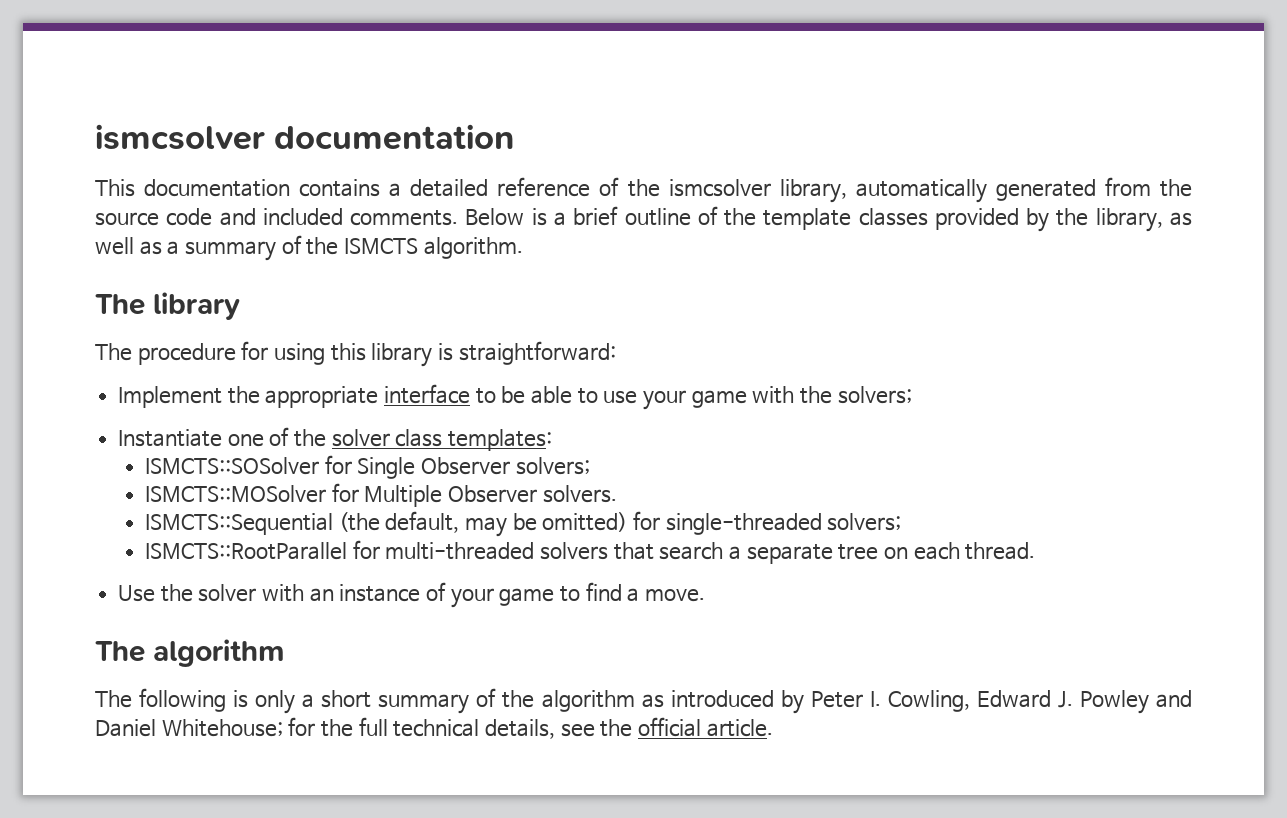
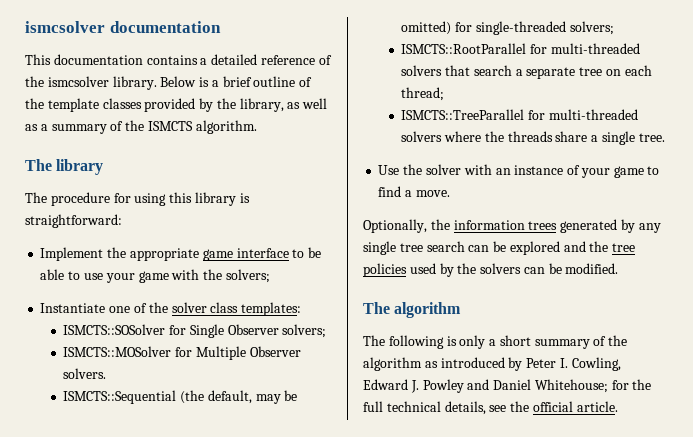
- This documentation contains a detailed reference of the ismcsolver library, automatically generated from the source code and included comments.
+ This documentation contains a detailed reference of the ismcsolver library.
- Implement the appropriate interface to be able to use your game with the solvers;
+ Implement the appropriate game interface to be able to use your game with the solvers;
- ISMCTS::RootParallel for multi-threaded solvers that search a separate tree on each thread.
+ ISMCTS::RootParallel for multi-threaded solvers that search a separate tree on each thread;
+ ISMCTS::TreeParallel for multi-threaded solvers where the threads share a single tree.
+ Optionally, the information trees generated by any single tree search can be explored and the tree policies used by the solvers can be modified.

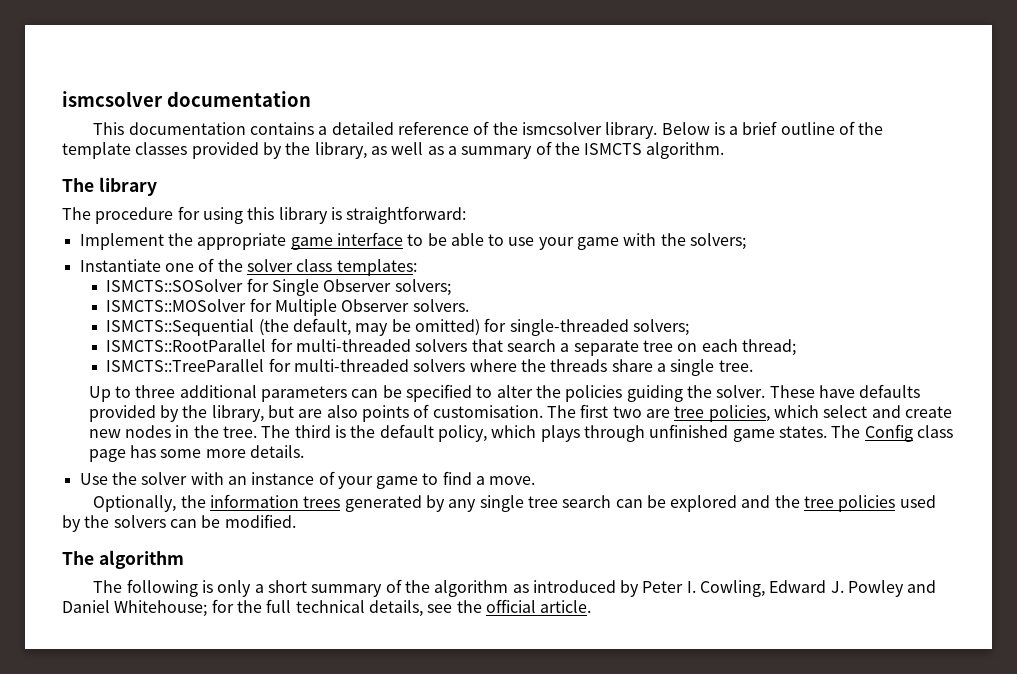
+ Up to three additional parameters can be specified to alter the policies guiding the solver. These have defaults provided by the library, but are also points of customisation. The first two are tree policies, which select and create new nodes in the tree. The third is the default policy, which plays through unfinished game states. The Config class page has some more details.

